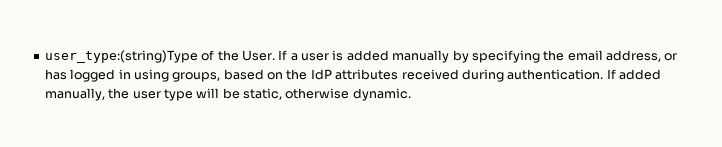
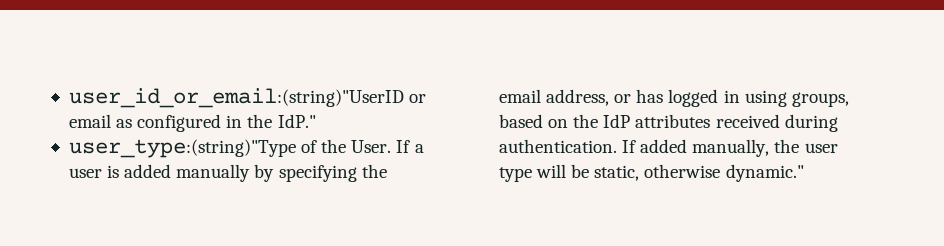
- user_type:(string)Type of the User.
+ user_id_or_email:(string)"UserID or email as configured in the IdP."
+ user_type:(string)"Type of the User.
- If added manually, the user type will be static, otherwise dynamic.
+ If added manually, the user type will be static, otherwise dynamic."

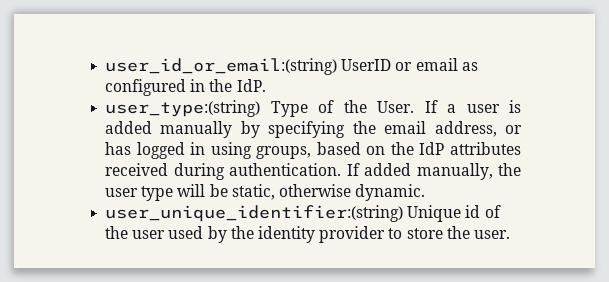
- user_id_or_email:(string)"UserID or email as configured in the IdP."
- user_type:(string)"Type of the User.
+ user_id_or_email:(string) UserID or email as configured in the IdP.
+ user_type:(string) Type of the User.
- If added manually, the user type will be static, otherwise dynamic."
+ If added manually, the user type will be static, otherwise dynamic.
+ user_unique_identifier:(string) Unique id of the user used by the identity provider to store the user.

